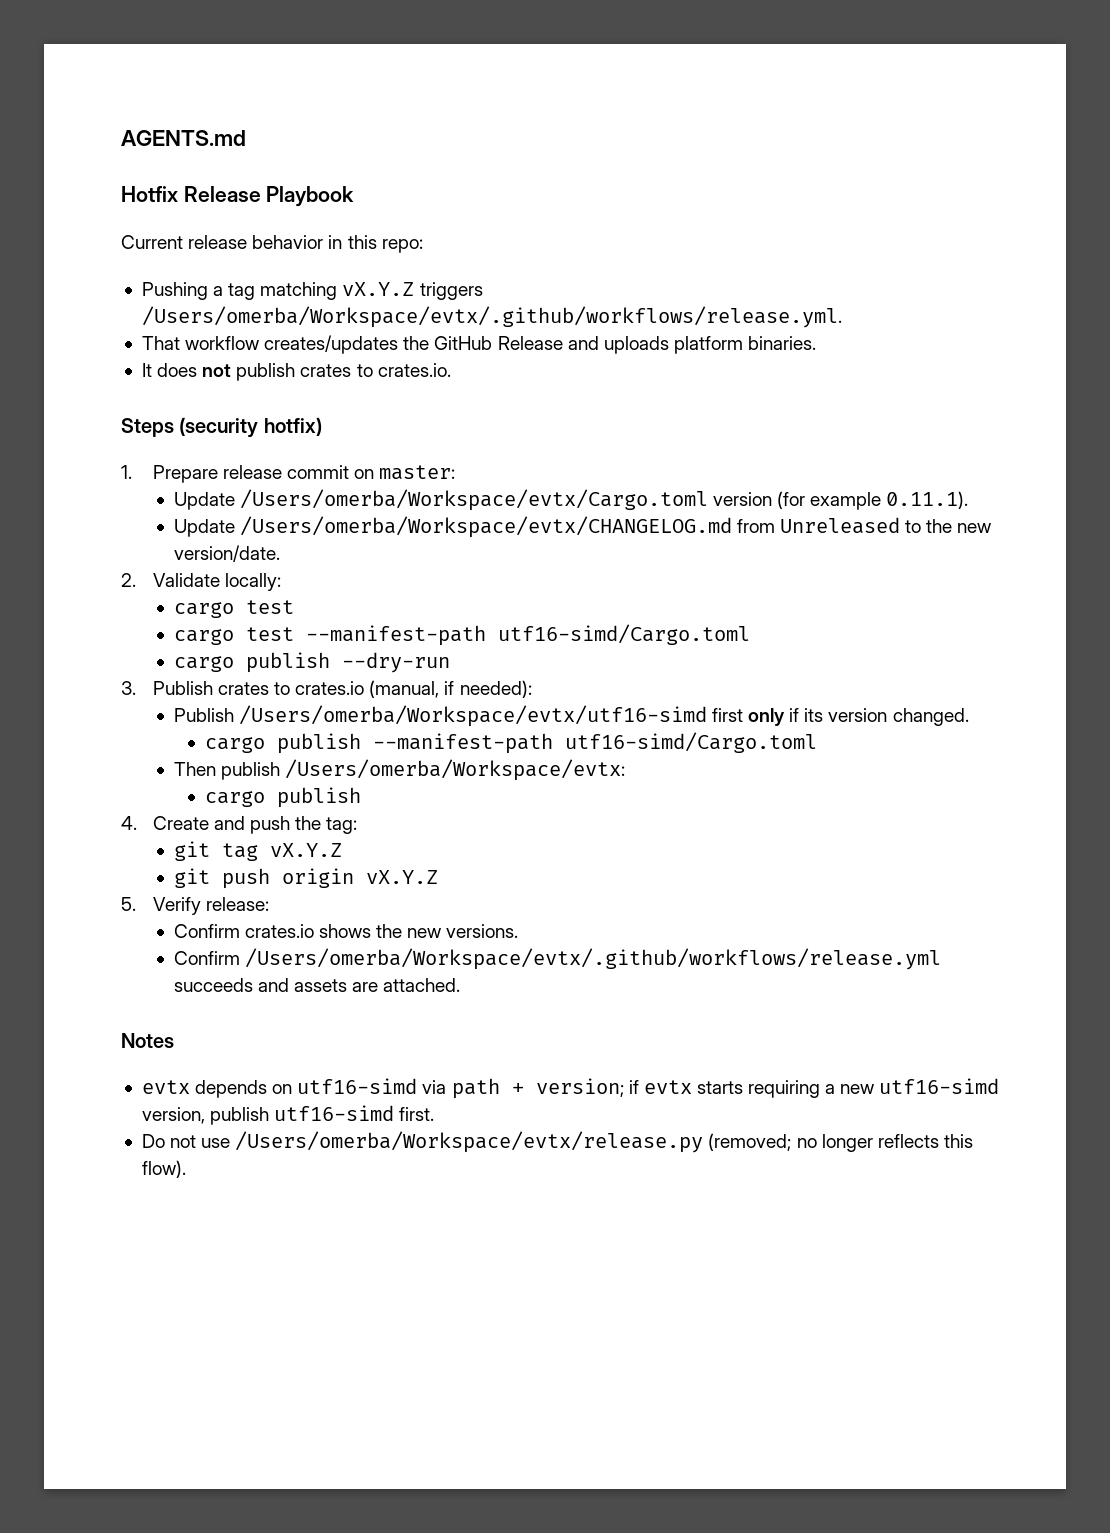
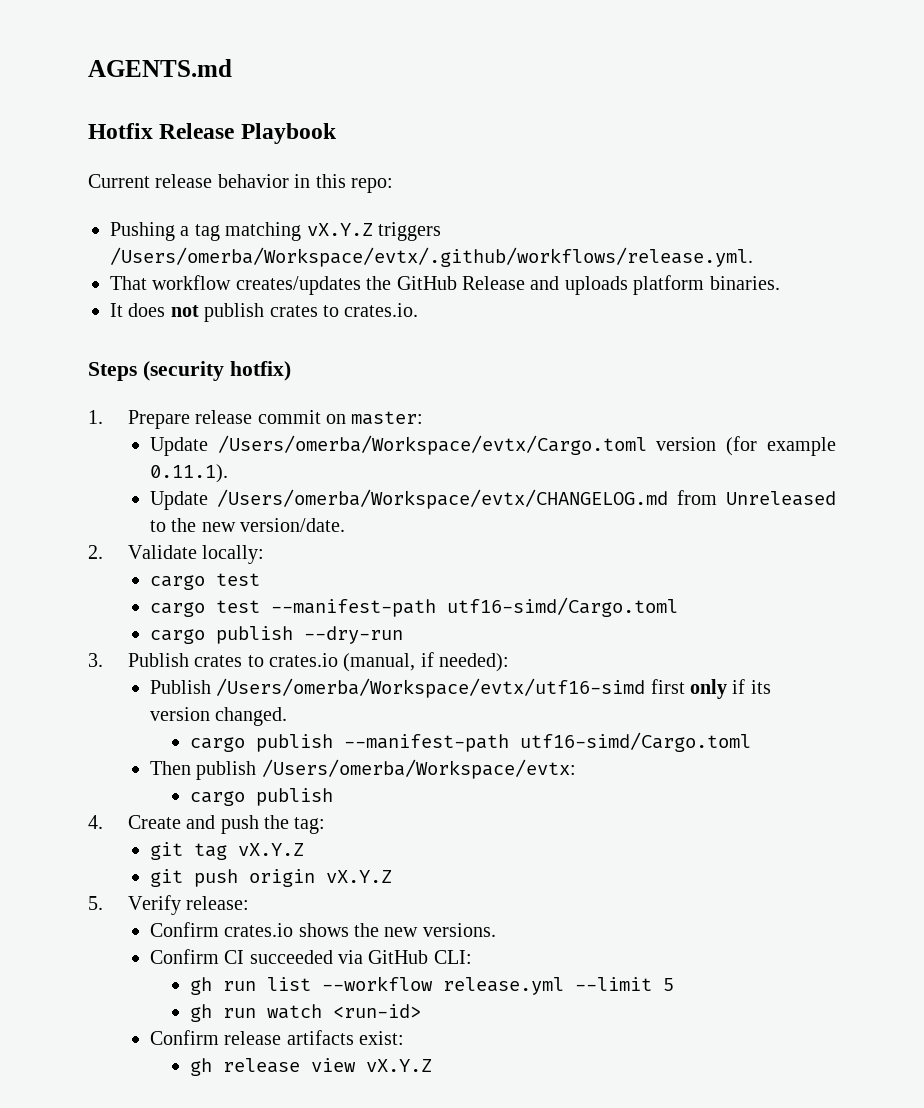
- Confirm /Users/omerba/Workspace/evtx/.github/workflows/release.yml succeeds and assets are attached.
- Notes
- evtx depends on utf16-simd via path + version; if evtx starts requiring a new utf16-simd version, publish utf16-simd first.
- Do not use /Users/omerba/Workspace/evtx/release.py (removed; no longer reflects this flow).
+ Confirm CI succeeded via GitHub CLI:
+ gh run list --workflow release.yml --limit 5
+ gh run watch <run-id>
+ Confirm release artifacts exist:
+ gh release view vX.Y.Z

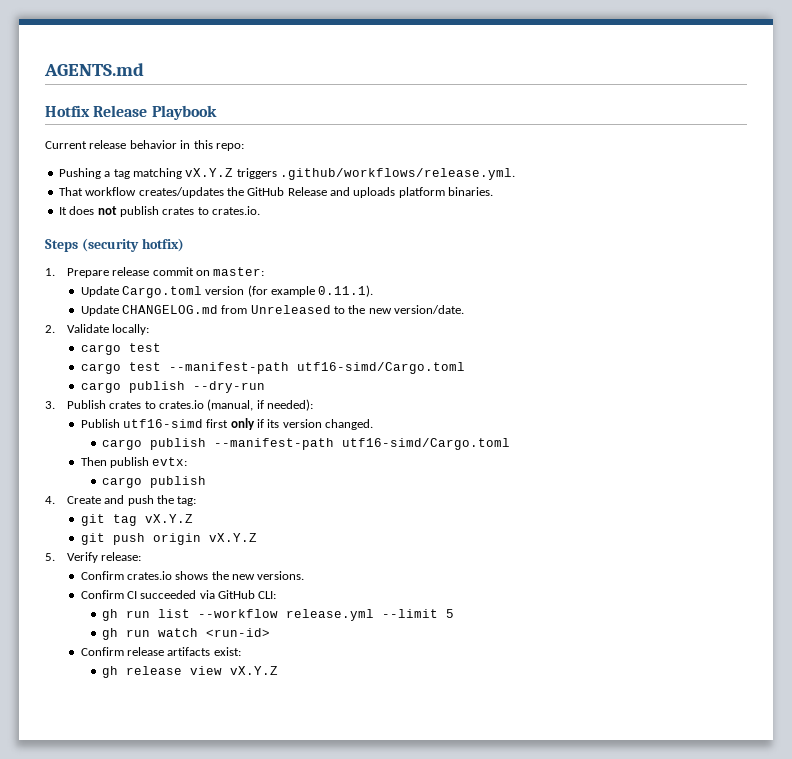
- Pushing a tag matching vX.Y.Z triggers /Users/omerba/Workspace/evtx/.github/workflows/release.yml.
+ Pushing a tag matching vX.Y.Z triggers .github/workflows/release.yml.
- Update /Users/omerba/Workspace/evtx/Cargo.toml version (for example 0.11.1).
+ Update Cargo.toml version (for example 0.11.1).
- Update /Users/omerba/Workspace/evtx/CHANGELOG.md from Unreleased to the new version/date.
+ Update CHANGELOG.md from Unreleased to the new version/date.
- Publish /Users/omerba/Workspace/evtx/utf16-simd first only if its version changed.
+ Publish utf16-simd first only if its version changed.
- Then publish /Users/omerba/Workspace/evtx:
+ Then publish evtx:

